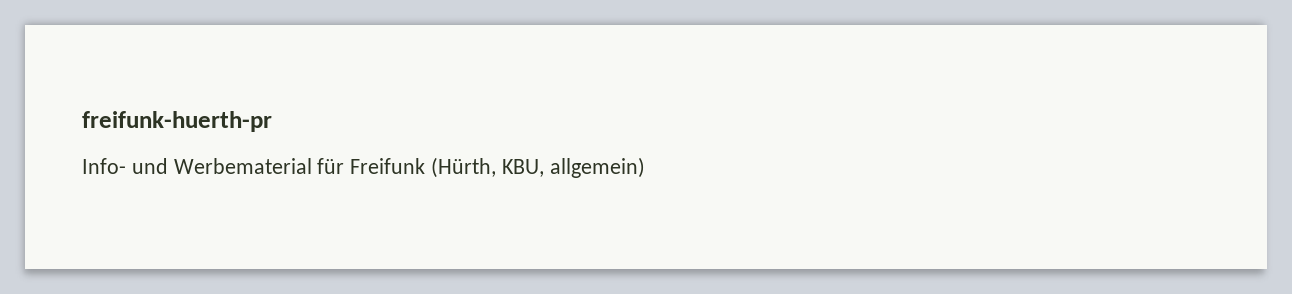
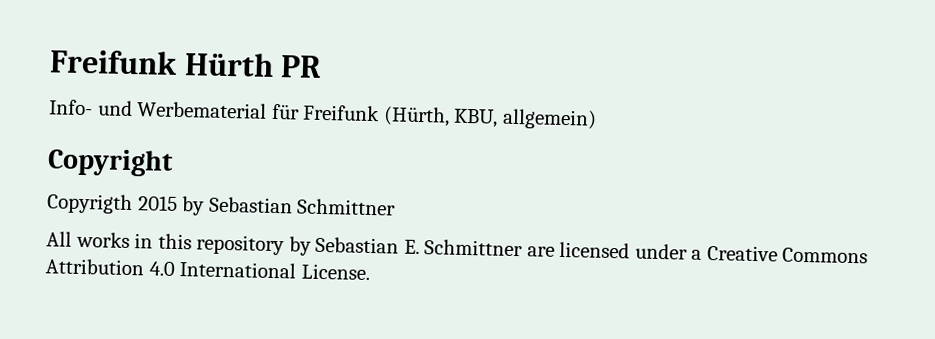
- freifunk-huerth-pr
+ Freifunk Hürth PR
+ Copyright
+ Copyrigth 2015 by Sebastian Schmittner
+ All works in this repository by Sebastian E. Schmittner are licensed under a Creative Commons Attribution 4.0 International License.

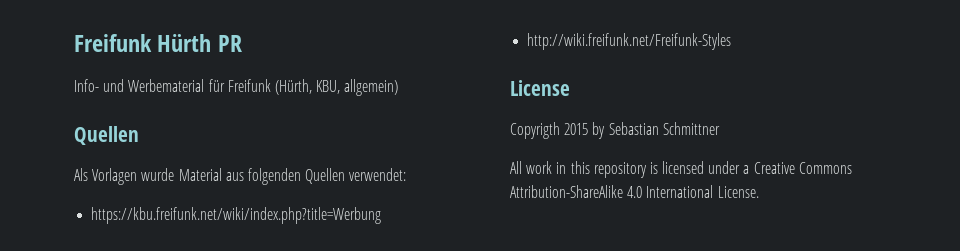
  Info- und Werbematerial für Freifunk (Hürth, KBU, allgemein)
- Copyright
+ Quellen
+ Als Vorlagen wurde Material aus folgenden Quellen verwendet:
+ https://kbu.freifunk.net/wiki/index.php?title=Werbung
+ http://wiki.freifunk.net/Freifunk-Styles
+ License
- All works in this repository by Sebastian E. Schmittner are licensed under a Creative Commons Attribution 4.0 International License.
+ All work in this repository is licensed under a Creative Commons Attribution-ShareAlike 4.0 International License.

